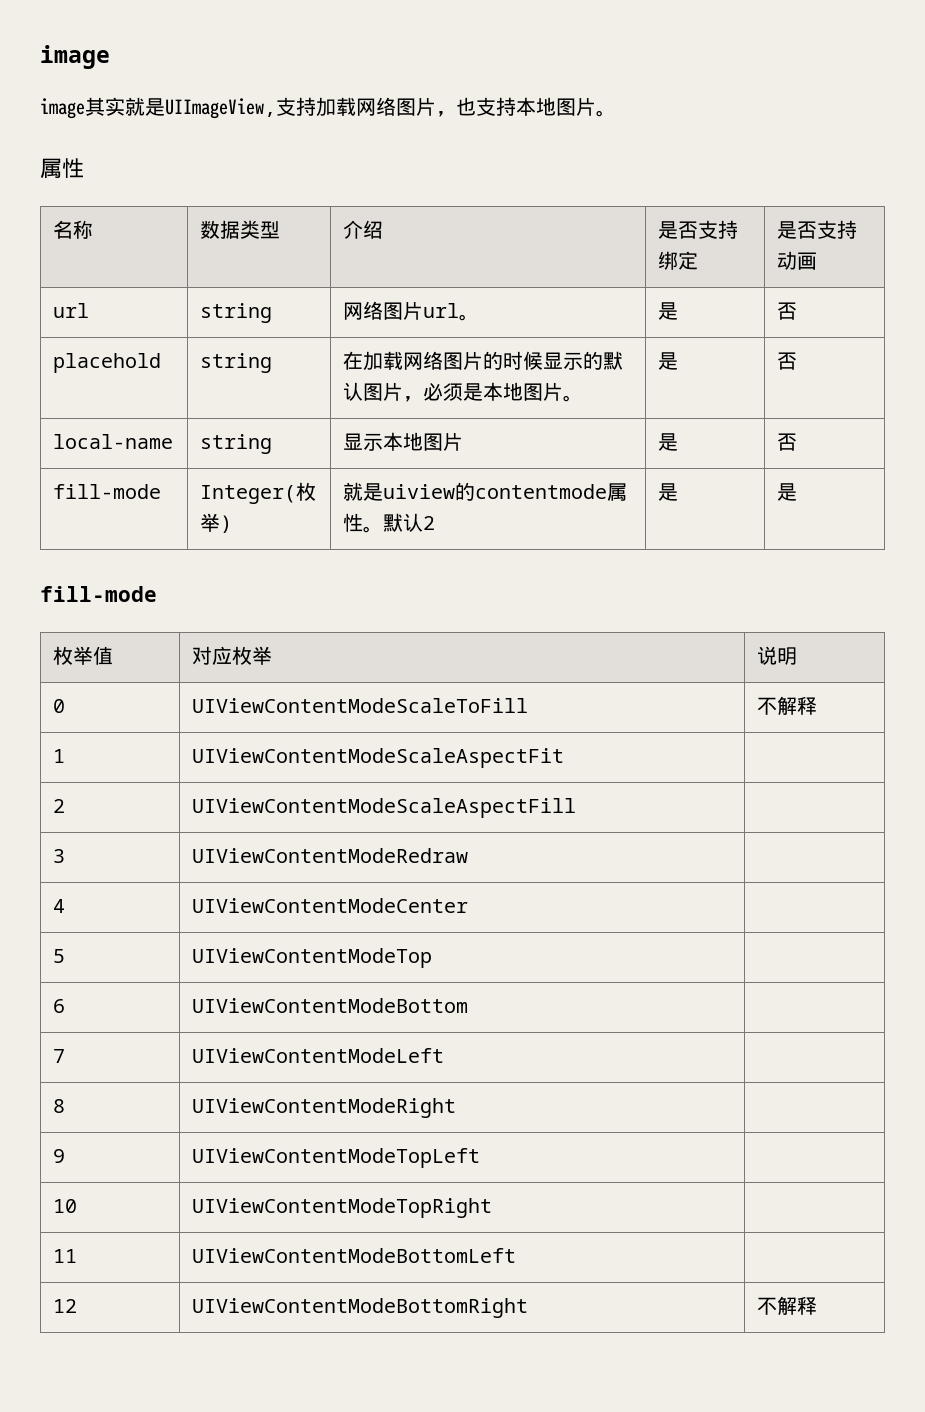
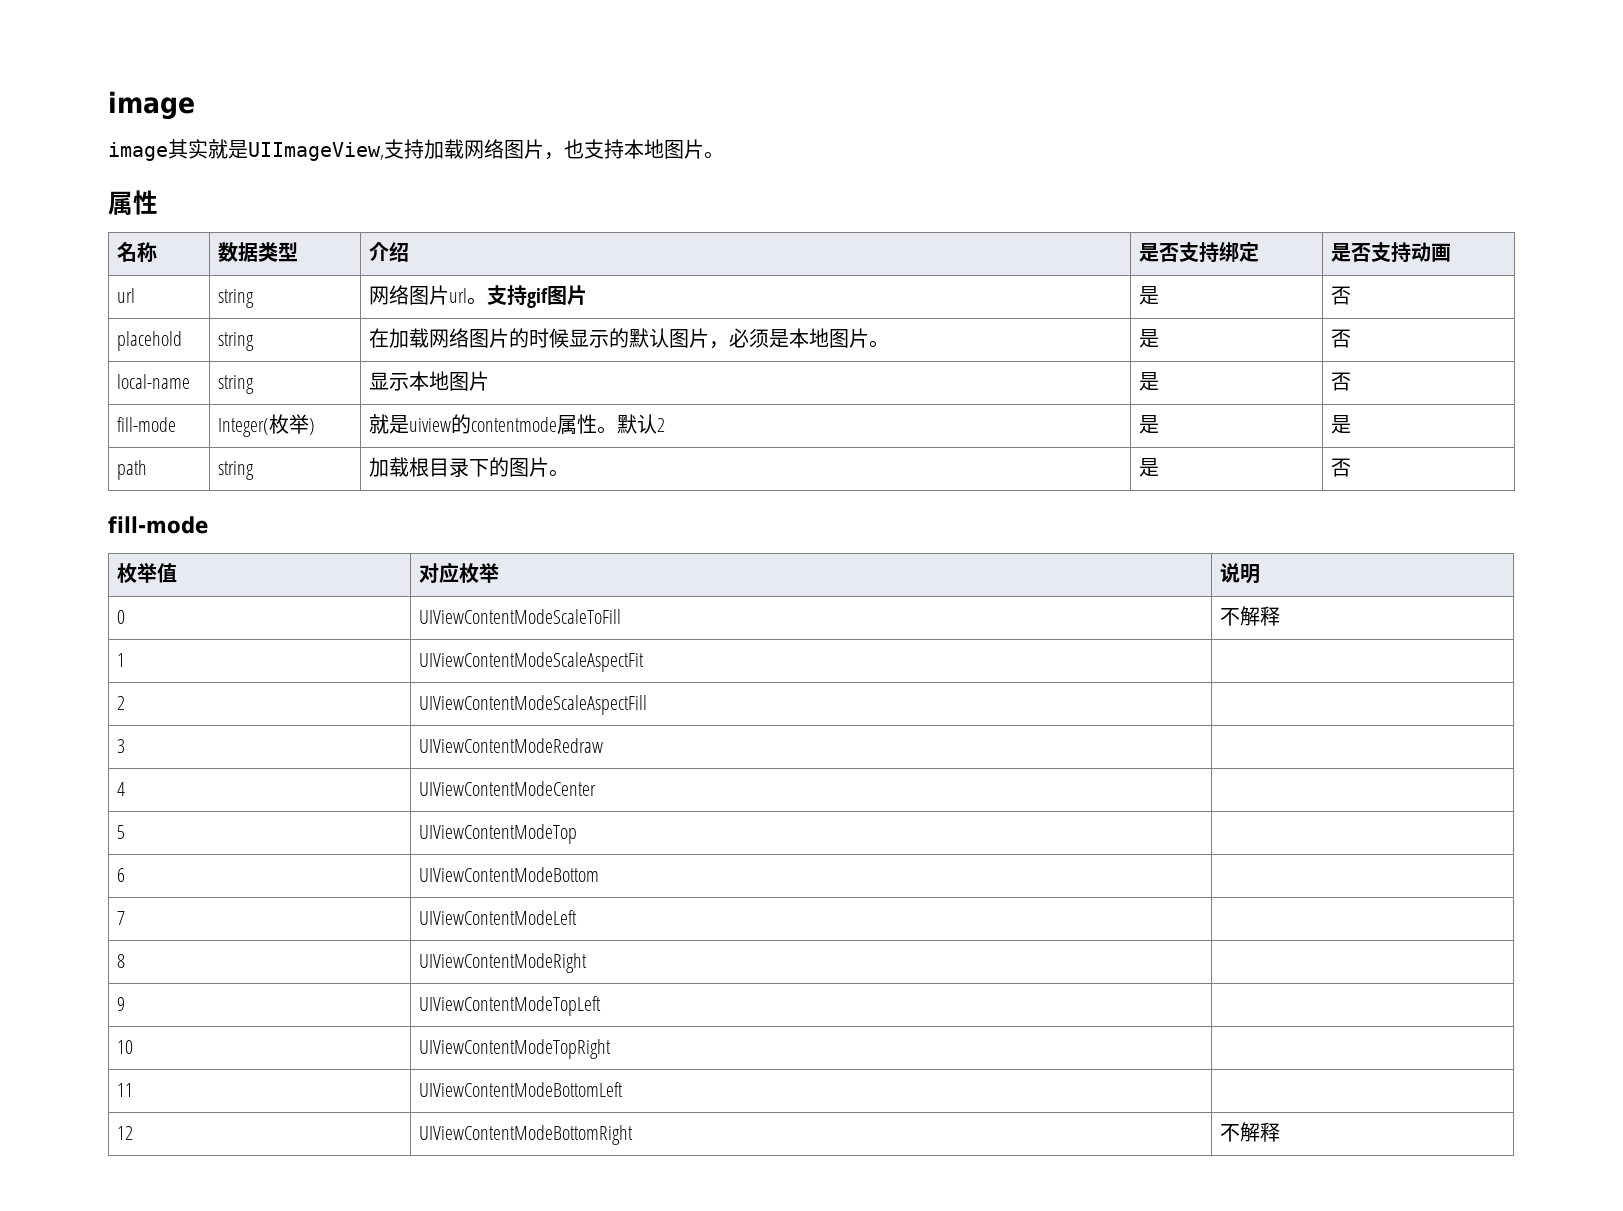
- url | string | 网络图片url。 | 是 | 否
+ url | string | 网络图片url。支持gif图片 | 是 | 否
+ path | string | 加载根目录下的图片。 | 是 | 否

